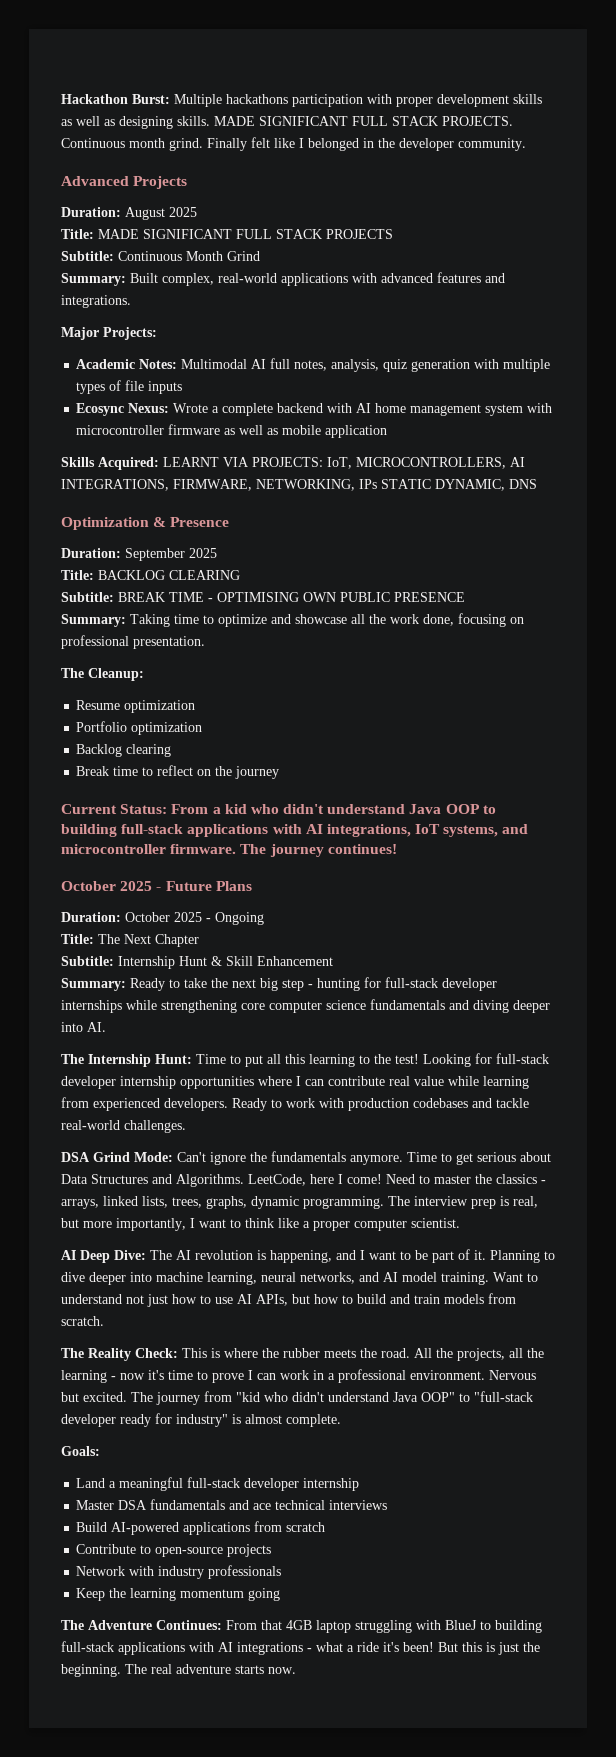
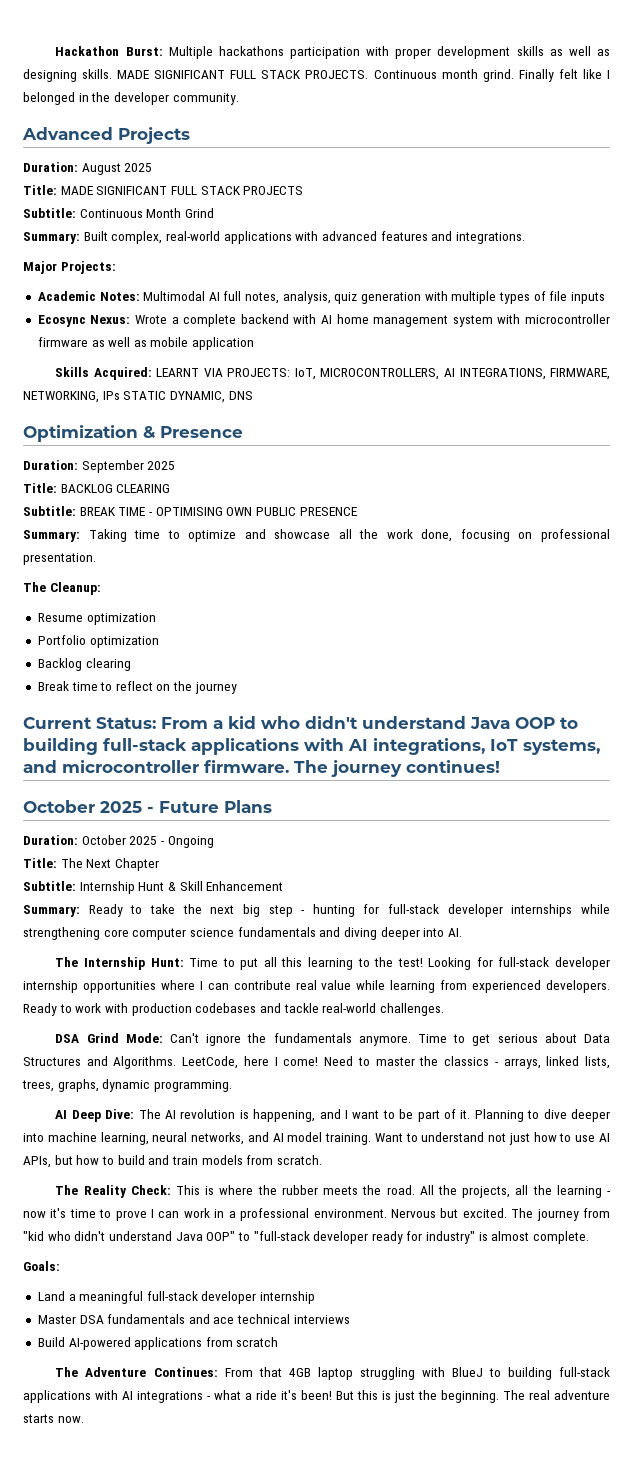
- The interview prep is real, but more importantly, I want to think like a proper computer scientist.
- Contribute to open-source projects
- Network with industry professionals
- Keep the learning momentum going

